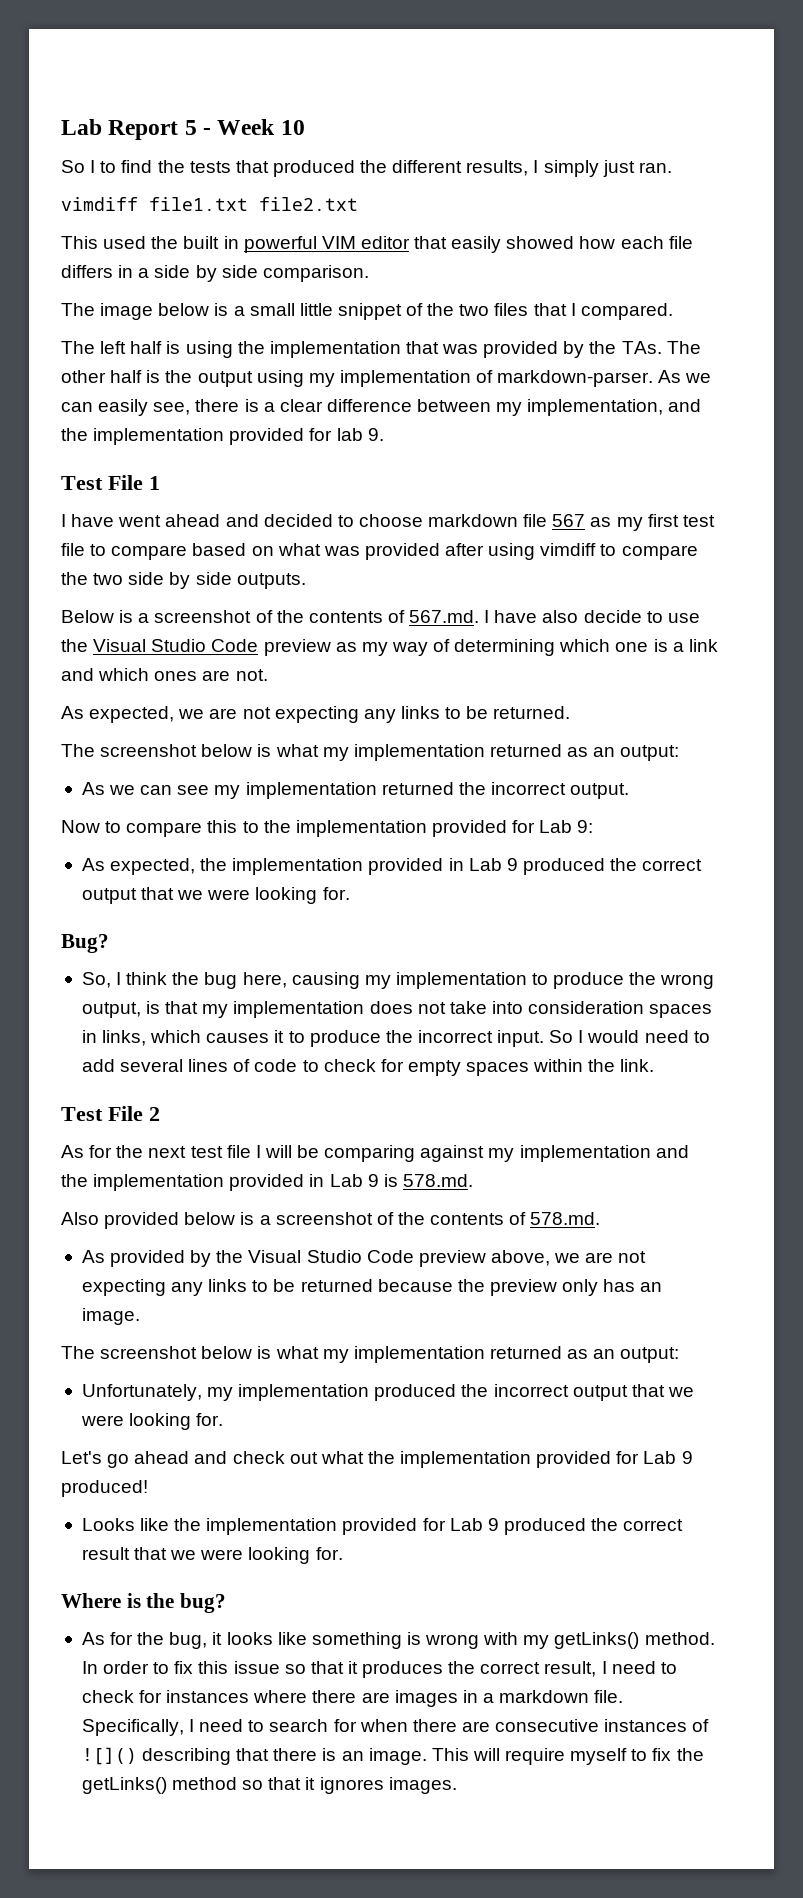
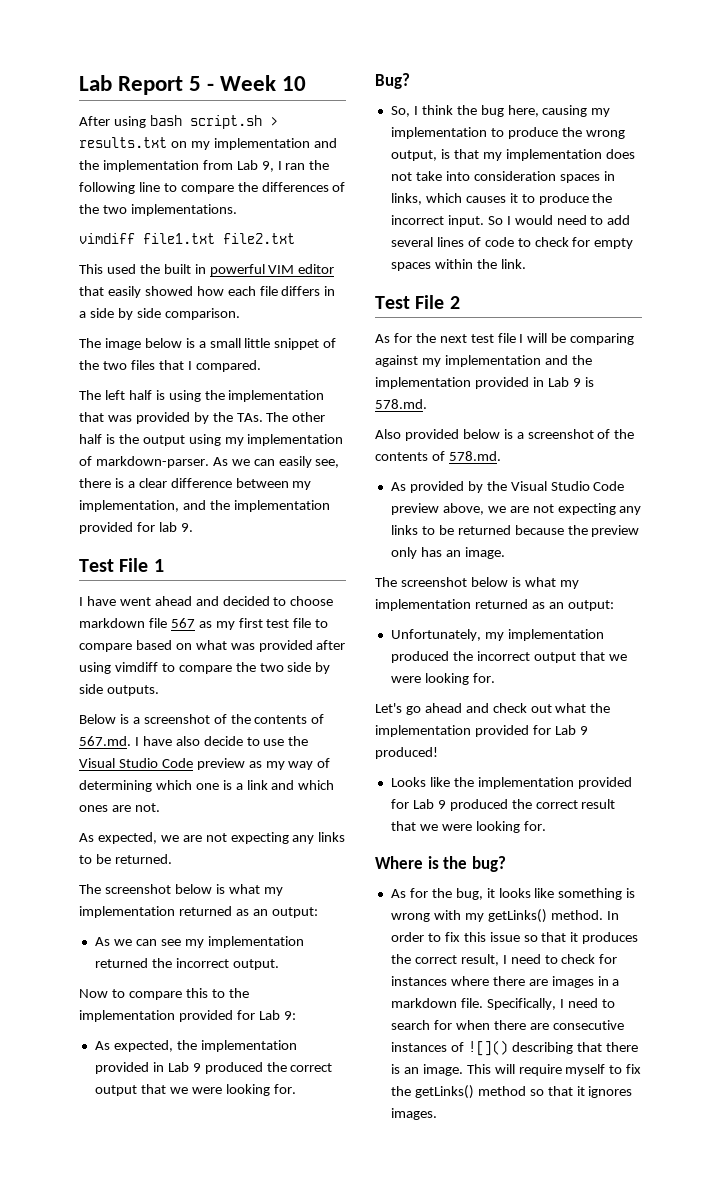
- So I to find the tests that produced the different results, I simply just ran.
+ After using bash script.sh > results.txt on my implementation and the implementation from Lab 9, I ran the following line to compare the differences of the two implementations.

